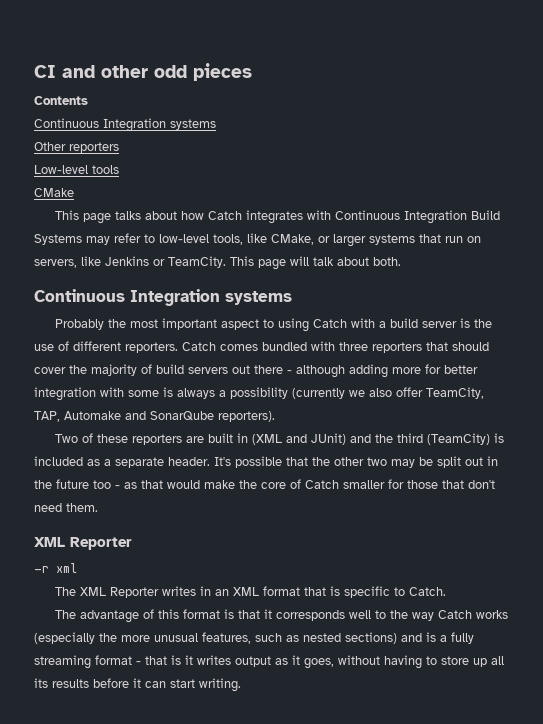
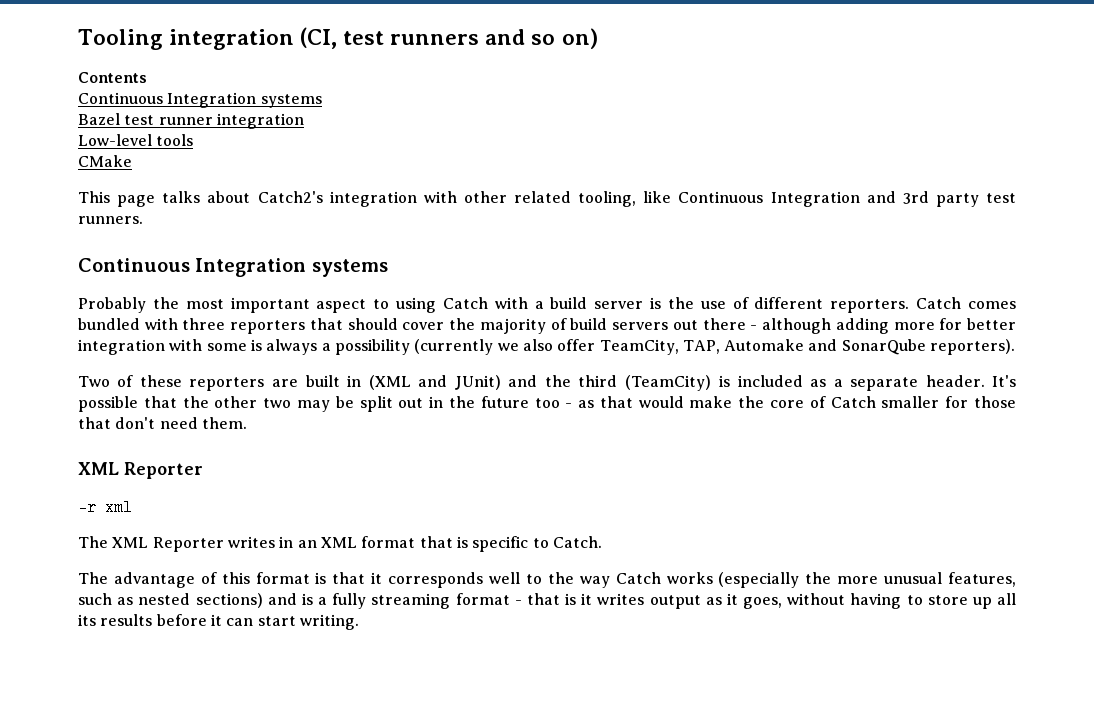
- CI and other odd pieces
+ Tooling integration (CI, test runners and so on)
- Other reporters
+ Bazel test runner integration
- This page talks about how Catch integrates with Continuous Integration Build Systems may refer to low-level tools, like CMake, or larger systems that run on servers, like Jenkins or TeamCity. This page will talk about both.
+ This page talks about Catch2's integration with other related tooling, like Continuous Integration and 3rd party test runners.

